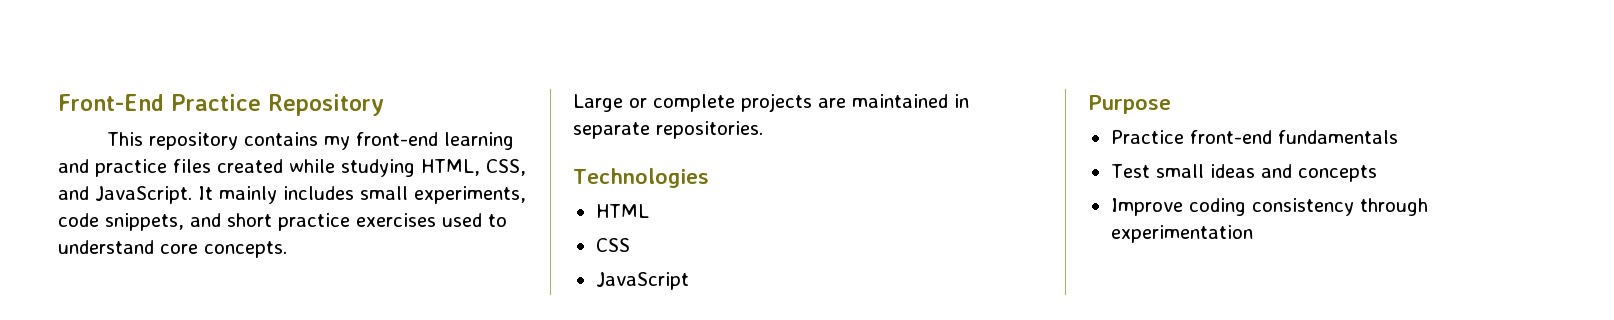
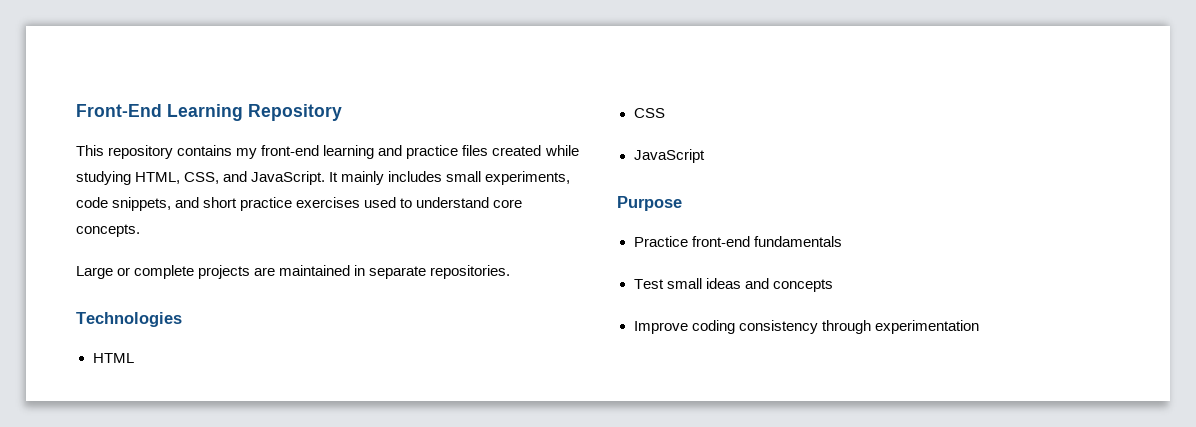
- Front-End Practice Repository
+ Front-End Learning Repository

